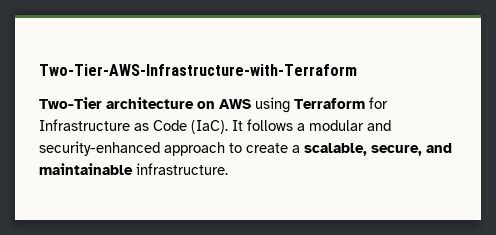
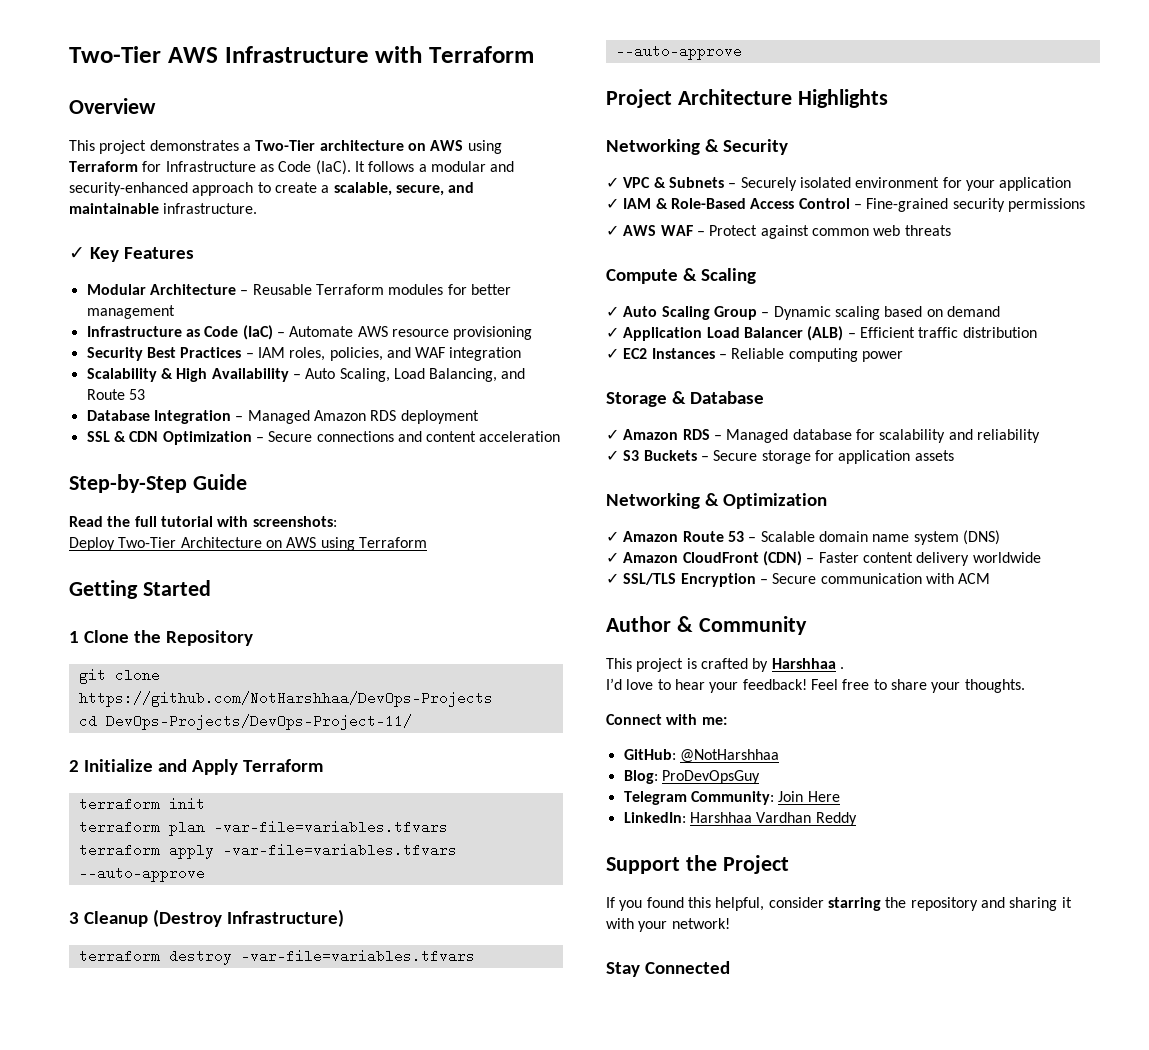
- Two-Tier-AWS-Infrastructure-with-Terraform
- Two-Tier architecture on AWS using Terraform for Infrastructure as Code (IaC).
+ Two-Tier AWS Infrastructure with Terraform
+ Overview
+ This project demonstrates a Two-Tier architecture on AWS using Terraform for Infrastructure as Code (IaC).
+ ✓ Key Features
+ Modular Architecture – Reusable Terraform modules for better management
+ Infrastructure as Code (IaC) – Automate AWS resource provisioning
+ Security Best Practices – IAM roles, policies, and WAF integration
+ Scalability & High Availability – Auto Scaling, Load Balancing, and Route 53
+ Database Integration – Managed Amazon RDS deployment
+ SSL & CDN Optimization – Secure connections and content acceleration
+ Step-by-Step Guide
+ Read the full tutorial with screenshots:
+ Deploy Two-Tier Architecture on AWS using Terraform
+ Getting Started
+ 1 Clone the Repository
+ git clone https://github.com/NotHarshhaa/DevOps-Projects
+ cd DevOps-Projects/DevOps-Project-11/
+ 2 Initialize and Apply Terraform
+ terraform init
+ terraform plan -var-file=variables.tfvars
+ terraform apply -var-file=variables.tfvars --auto-approve
+ 3 Cleanup (Destroy Infrastructure)
+ terraform destroy -var-file=variables.tfvars --auto-approve
+ Project Architecture Highlights
+ Networking & Security
+ ✓ VPC & Subnets – Securely isolated environment for your application
+ ✓ IAM & Role-Based Access Control – Fine-grained security permissions
+ ✓ AWS WAF – Protect against common web threats
+ Compute & Scaling
+ ✓ Auto Scaling Group – Dynamic scaling based on demand
+ ✓ Application Load Balancer (ALB) – Efficient traffic distribution
+ ✓ EC2 Instances – Reliable computing power
+ Storage & Database
+ ✓ Amazon RDS – Managed database for scalability and reliability
+ ✓ S3 Buckets – Secure storage for application assets
+ Networking & Optimization
+ ✓ Amazon Route 53 – Scalable domain name system (DNS)
+ ✓ Amazon CloudFront (CDN) – Faster content delivery worldwide
+ ✓ SSL/TLS Encryption – Secure communication with ACM
+ Author & Community
+ This project is crafted by Harshhaa .
+ I’d love to hear your feedback! Feel free to share your thoughts.
+ Connect with me:
+ GitHub: @NotHarshhaa
+ Blog: ProDevOpsGuy
+ Telegram Community: Join Here
+ LinkedIn: Harshhaa Vardhan Reddy
+ Support the Project
+ If you found this helpful, consider starring the repository and sharing it with your network!
+ Stay Connected

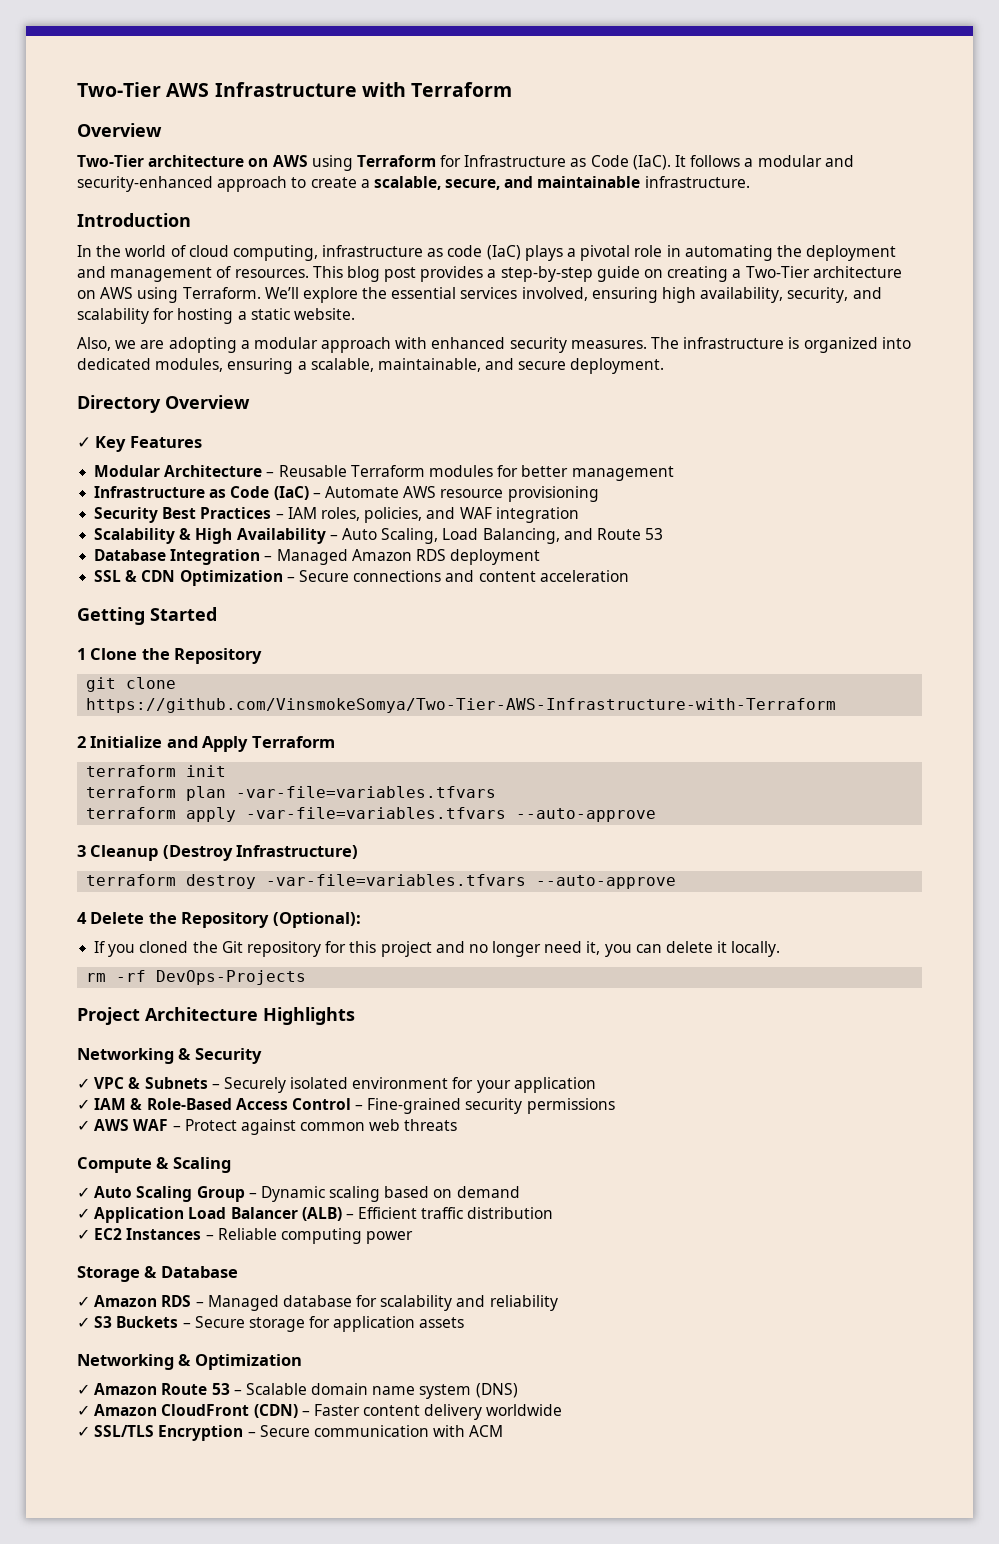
- This project demonstrates a Two-Tier architecture on AWS using Terraform for Infrastructure as Code (IaC).
+ Two-Tier architecture on AWS using Terraform for Infrastructure as Code (IaC).
+ Introduction
+ In the world of cloud computing, infrastructure as code (IaC) plays a pivotal role in automating the deployment and management of resources. This blog post provides a step-by-step guide on creating a Two-Tier architecture on AWS using Terraform. We’ll explore the essential services involved, ensuring high availability, security, and scalability for hosting a static website.
+ Also, we are adopting a modular approach with enhanced security measures. The infrastructure is organized into dedicated modules, ensuring a scalable, maintainable, and secure deployment.
+ Directory Overview
- Step-by-Step Guide
- Read the full tutorial with screenshots:
- Deploy Two-Tier Architecture on AWS using Terraform
- git clone https://github.com/NotHarshhaa/DevOps-Projects
- cd DevOps-Projects/DevOps-Project-11/
+ git clone https://github.com/VinsmokeSomya/Two-Tier-AWS-Infrastructure-with-Terraform
+ 4 Delete the Repository (Optional):
+ If you cloned the Git repository for this project and no longer need it, you can delete it locally.
+ rm -rf DevOps-Projects
- Author & Community
- This project is crafted by Harshhaa .
- I’d love to hear your feedback! Feel free to share your thoughts.
- Connect with me:
- GitHub: @NotHarshhaa
- Blog: ProDevOpsGuy
- Telegram Community: Join Here
- LinkedIn: Harshhaa Vardhan Reddy
- Support the Project
- If you found this helpful, consider starring the repository and sharing it with your network!
- Stay Connected

